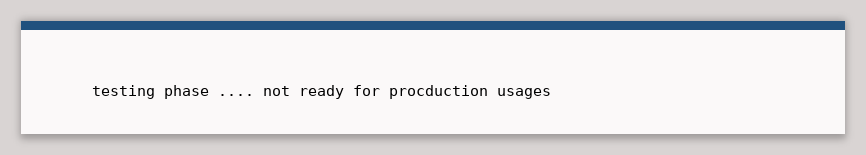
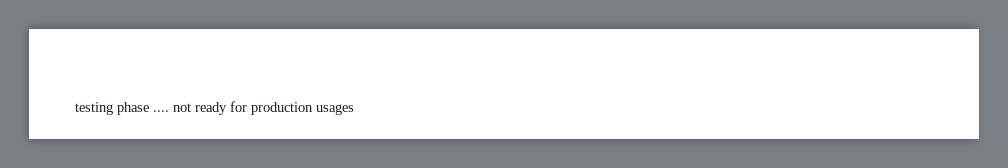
- testing phase .... not ready for procduction usages
+ testing phase .... not ready for production usages

